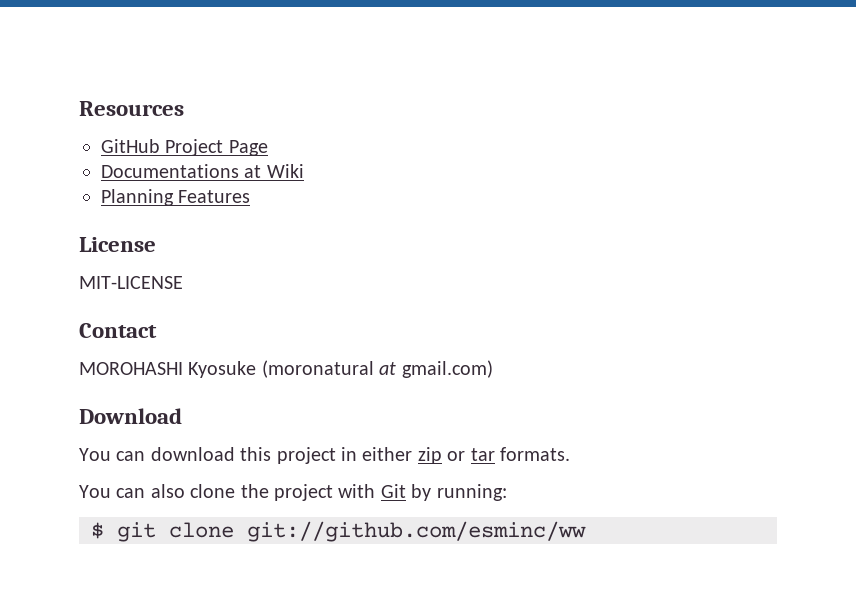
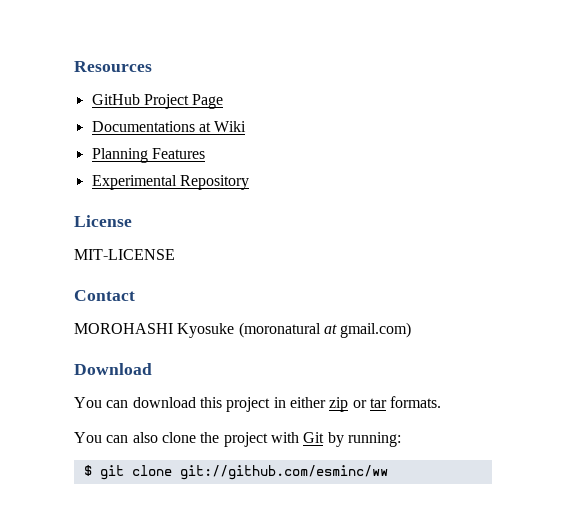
+ Experimental Repository

